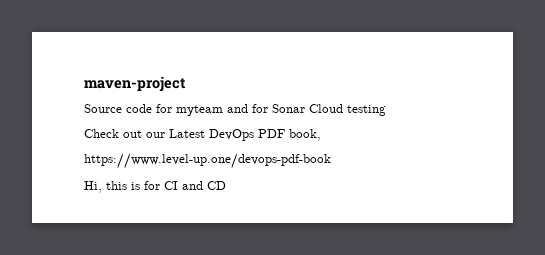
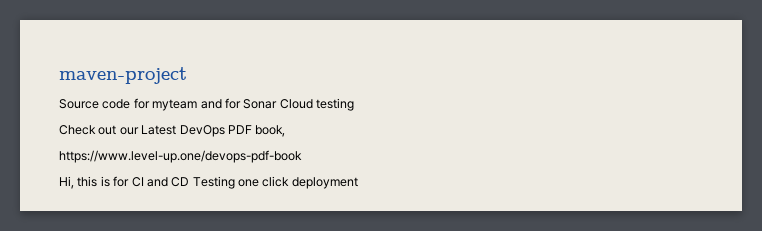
- Hi, this is for CI and CD
+ Hi, this is for CI and CD Testing one click deployment

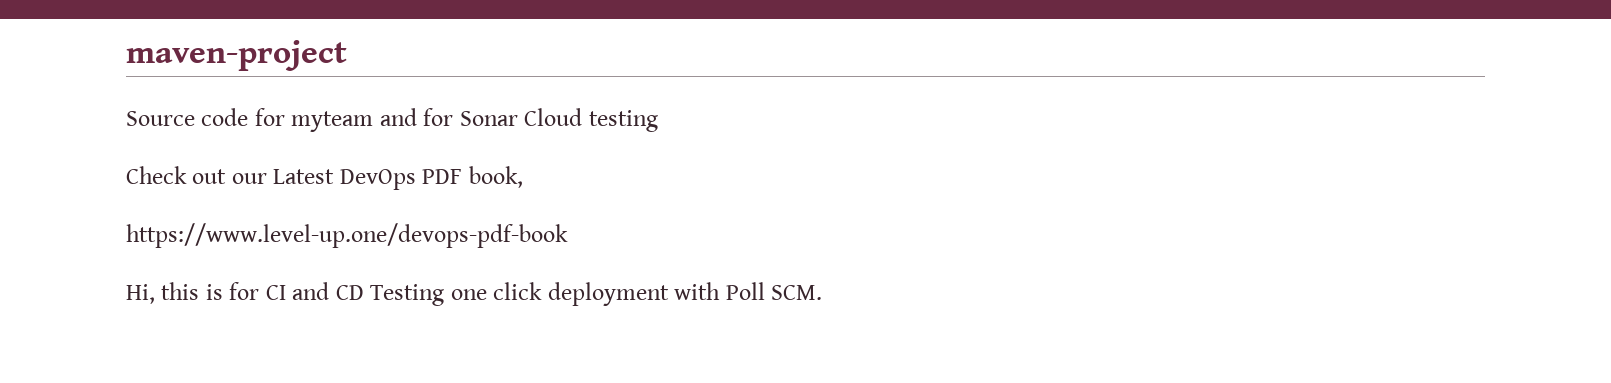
- Hi, this is for CI and CD Testing one click deployment
+ Hi, this is for CI and CD Testing one click deployment with Poll SCM.

